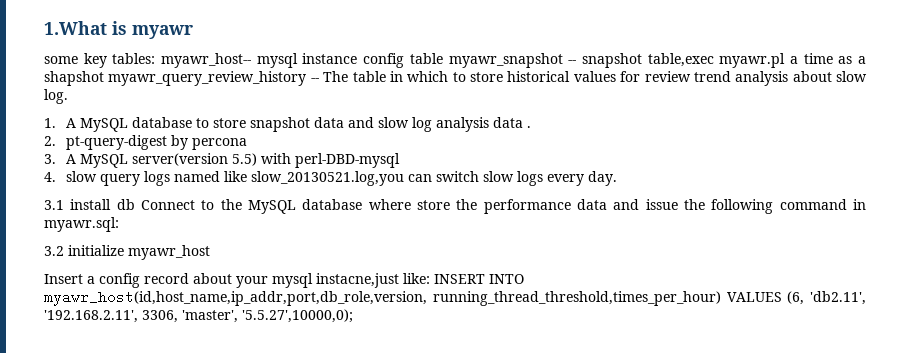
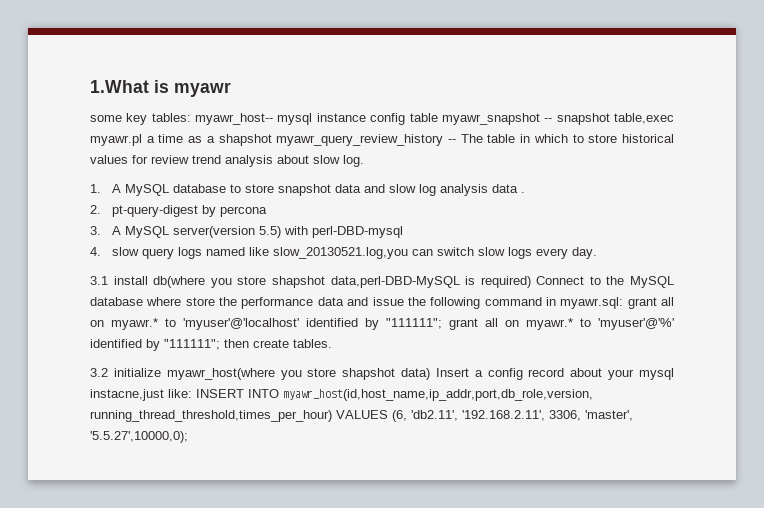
- 3.1 install db Connect to the MySQL database where store the performance data and issue the following command in myawr.sql:
- 3.2 initialize myawr_host
- Insert a config record about your mysql instacne,just like: INSERT INTO myawr_host(id,host_name,ip_addr,port,db_role,version, running_thread_threshold,times_per_hour) VALUES (6, 'db2.11', '192.168.2.11', 3306, 'master', '5.5.27',10000,0);
+ 3.1 install db(where you store shapshot data,perl-DBD-MySQL is required) Connect to the MySQL database where store the performance data and issue the following command in myawr.sql: grant all on myawr.* to 'myuser'@'localhost' identified by "111111"; grant all on myawr.* to 'myuser'@'%' identified by "111111"; then create tables.
+ 3.2 initialize myawr_host(where you store shapshot data) Insert a config record about your mysql instacne,just like: INSERT INTO myawr_host(id,host_name,ip_addr,port,db_role,version, running_thread_threshold,times_per_hour) VALUES (6, 'db2.11', '192.168.2.11', 3306, 'master', '5.5.27',10000,0);

